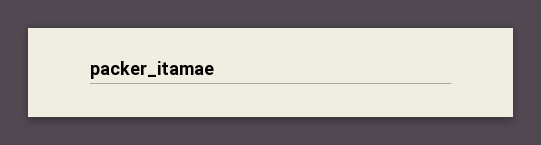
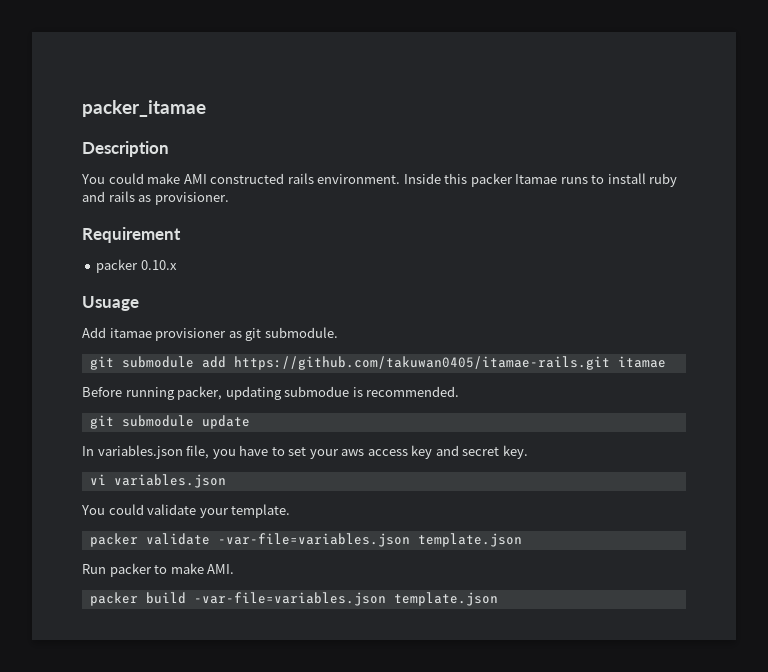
+ Description
+ You could make AMI constructed rails environment. Inside this packer Itamae runs to install ruby and rails as provisioner.
+ Requirement
+ packer 0.10.x
+ Usuage
+ Add itamae provisioner as git submodule.
+ git submodule add https://github.com/takuwan0405/itamae-rails.git itamae
+ Before running packer, updating submodue is recommended.
+ git submodule update
+ In variables.json file, you have to set your aws access key and secret key.
+ vi variables.json
+ You could validate your template.
+ packer validate -var-file=variables.json template.json
+ Run packer to make AMI.
+ packer build -var-file=variables.json template.json

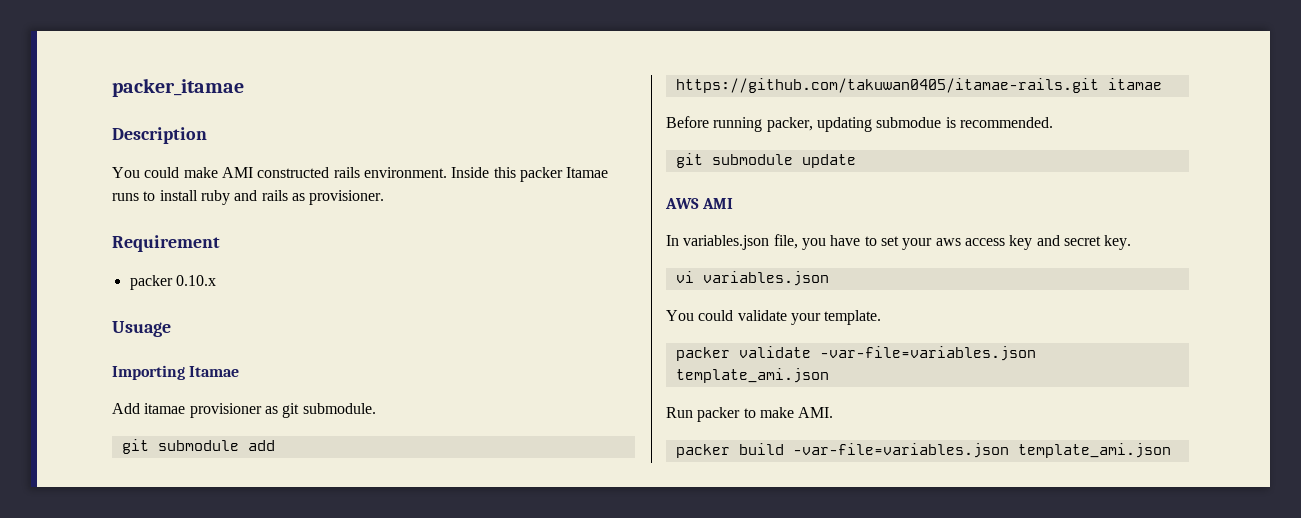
+ Importing Itamae
+ AWS AMI
- packer validate -var-file=variables.json template.json
+ packer validate -var-file=variables.json template_ami.json
- packer build -var-file=variables.json template.json
+ packer build -var-file=variables.json template_ami.json

